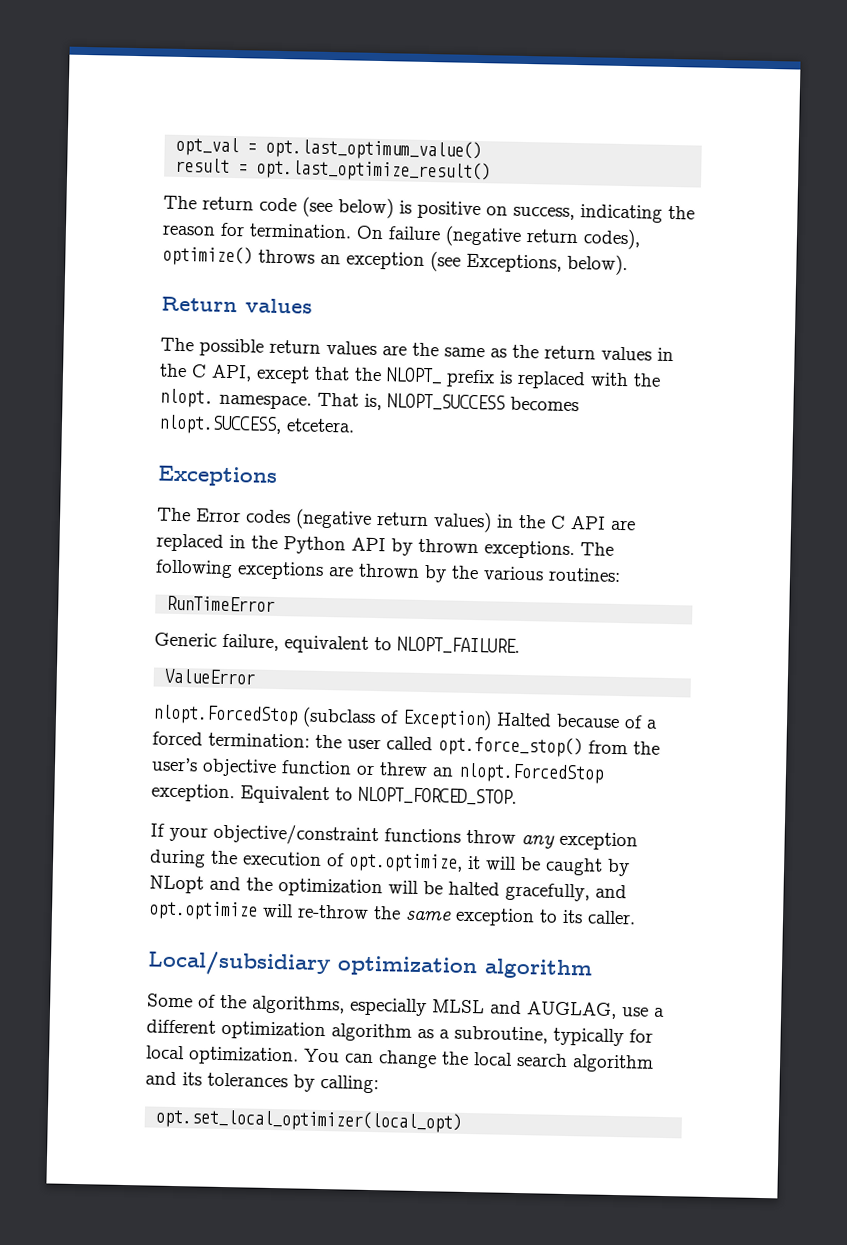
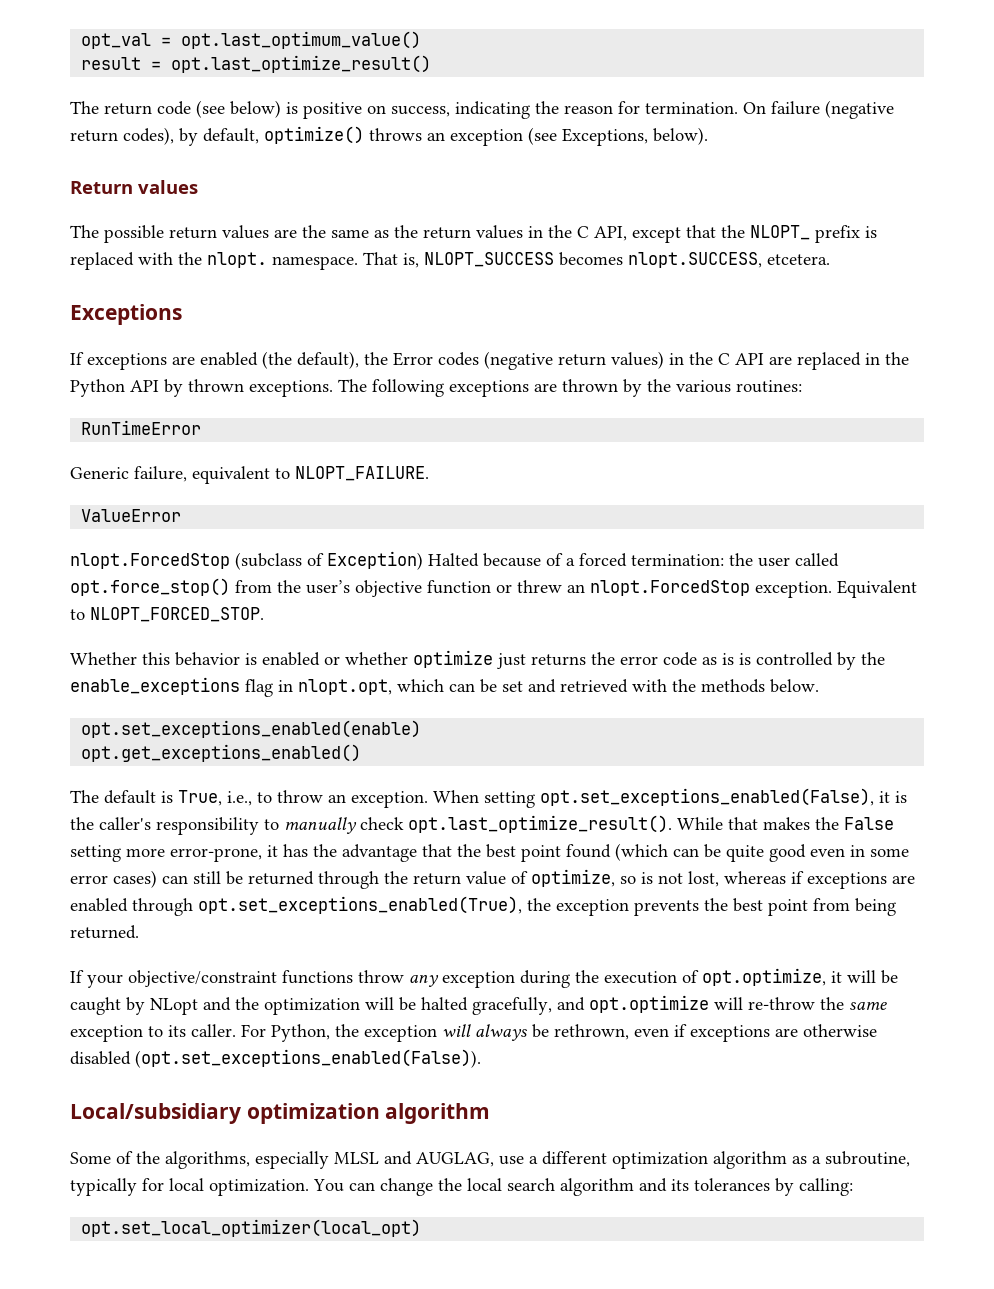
- On failure (negative return codes), optimize() throws an exception (see Exceptions, below).
+ On failure (negative return codes), by default, optimize() throws an exception (see Exceptions, below).
- The Error codes (negative return values) in the C API are replaced in the Python API by thrown exceptions.
+ If exceptions are enabled (the default), the Error codes (negative return values) in the C API are replaced in the Python API by thrown exceptions.
+ Whether this behavior is enabled or whether optimize just returns the error code as is is controlled by the enable_exceptions flag in nlopt.opt, which can be set and retrieved with the methods below.
+ opt.set_exceptions_enabled(enable)
+ opt.get_exceptions_enabled()
+ The default is True, i.e., to throw an exception. When setting opt.set_exceptions_enabled(False), it is the caller's responsibility to manually check opt.last_optimize_result(). While that makes the False setting more error-prone, it has the advantage that the best point found (which can be quite good even in some error cases) can still be returned through the return value of optimize, so is not lost, whereas if exceptions are enabled through opt.set_exceptions_enabled(True), the exception prevents the best point from being returned.
+ For Python, the exception will always be rethrown, even if exceptions are otherwise disabled (opt.set_exceptions_enabled(False)).

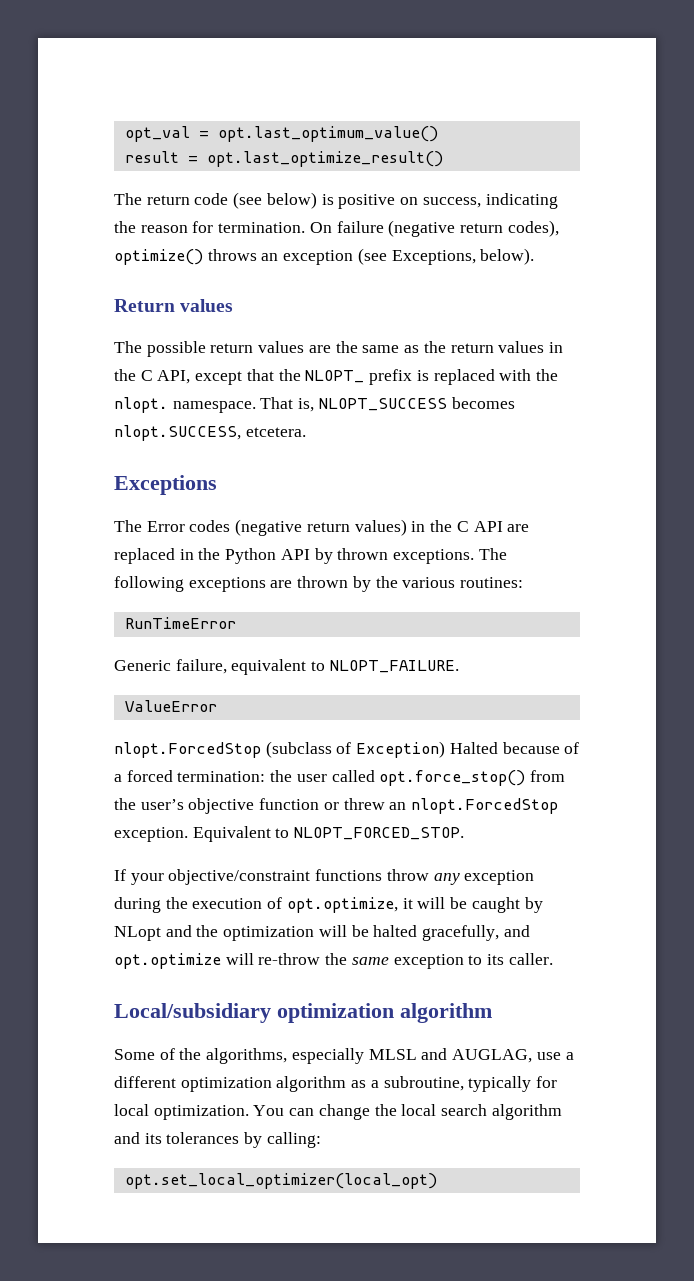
- On failure (negative return codes), by default, optimize() throws an exception (see Exceptions, below).
+ On failure (negative return codes), optimize() throws an exception (see Exceptions, below).
- If exceptions are enabled (the default), the Error codes (negative return values) in the C API are replaced in the Python API by thrown exceptions.
+ The Error codes (negative return values) in the C API are replaced in the Python API by thrown exceptions.
- Whether this behavior is enabled or whether optimize just returns the error code as is is controlled by the enable_exceptions flag in nlopt.opt, which can be set and retrieved with the methods below.
- opt.set_exceptions_enabled(enable)
- opt.get_exceptions_enabled()
- The default is True, i.e., to throw an exception. When setting opt.set_exceptions_enabled(False), it is the caller's responsibility to manually check opt.last_optimize_result(). While that makes the False setting more error-prone, it has the advantage that the best point found (which can be quite good even in some error cases) can still be returned through the return value of optimize, so is not lost, whereas if exceptions are enabled through opt.set_exceptions_enabled(True), the exception prevents the best point from being returned.
- For Python, the exception will always be rethrown, even if exceptions are otherwise disabled (opt.set_exceptions_enabled(False)).

